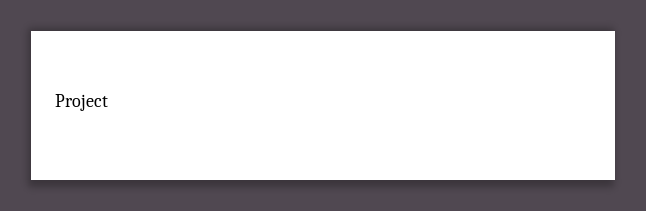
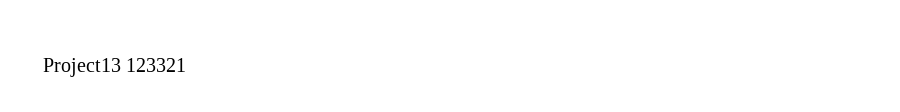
- Project
+ Project13 123321

